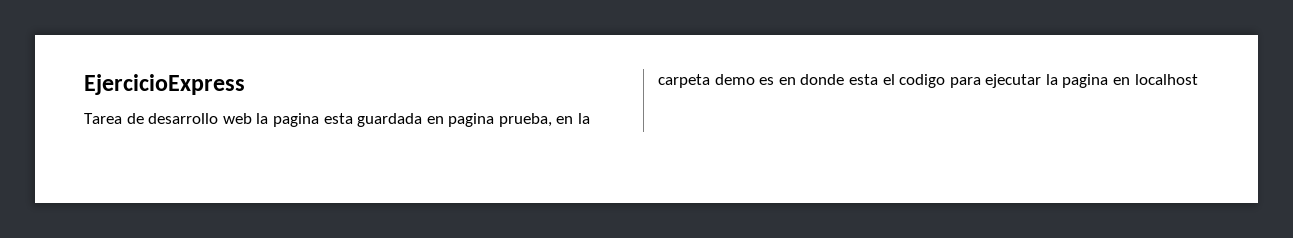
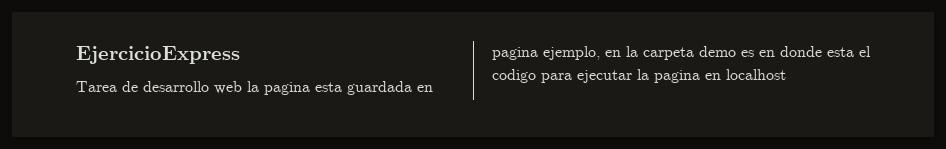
- Tarea de desarrollo web la pagina esta guardada en pagina prueba, en la carpeta demo es en donde esta el codigo para ejecutar la pagina en localhost
+ Tarea de desarrollo web la pagina esta guardada en pagina ejemplo, en la carpeta demo es en donde esta el codigo para ejecutar la pagina en localhost

